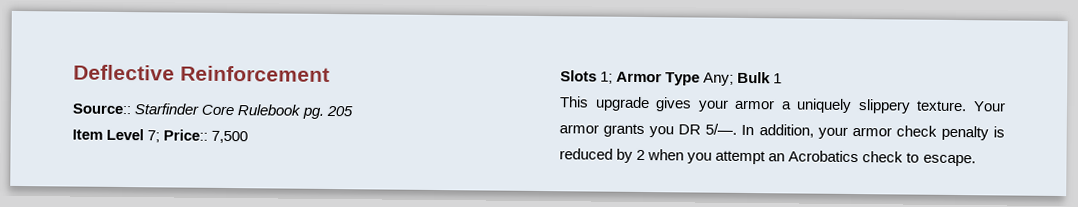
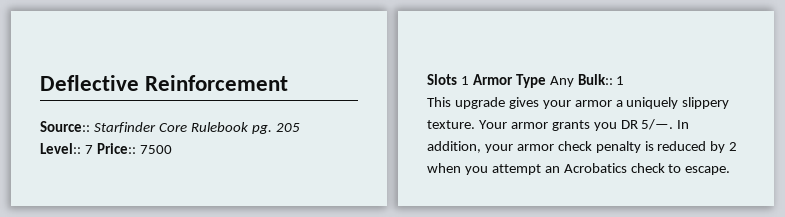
- Item Level 7; Price:: 7,500
+ Level:: 7 Price:: 7500
- Slots 1; Armor Type Any; Bulk 1
+ Slots 1 Armor Type Any Bulk:: 1

